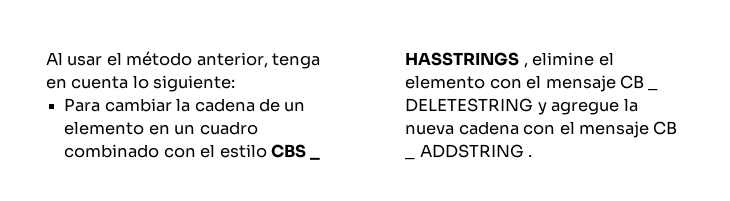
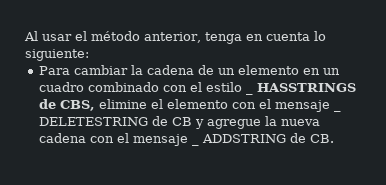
- Para cambiar la cadena de un elemento en un cuadro combinado con el estilo CBS _ HASSTRINGS , elimine el elemento con el mensaje CB _ DELETESTRING y agregue la nueva cadena con el mensaje CB _ ADDSTRING .
+ Para cambiar la cadena de un elemento en un cuadro combinado con el estilo _ HASSTRINGS de CBS, elimine el elemento con el mensaje _ DELETESTRING de CB y agregue la nueva cadena con el mensaje _ ADDSTRING de CB.

